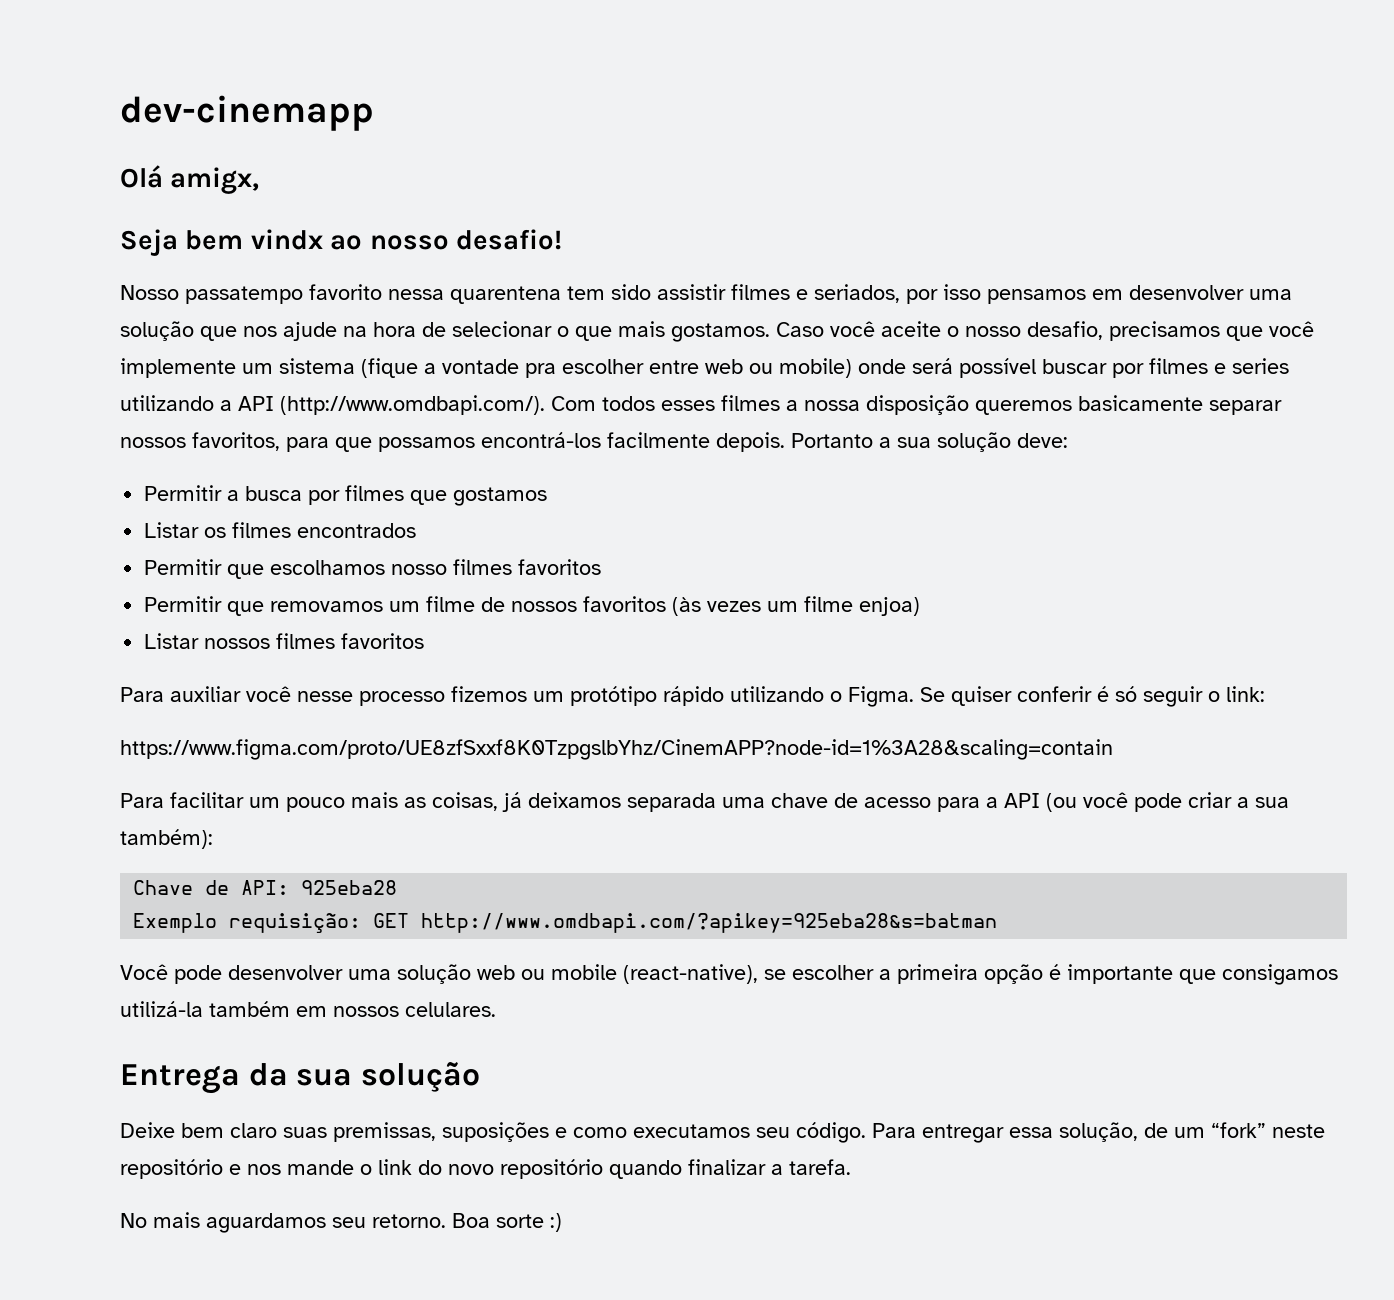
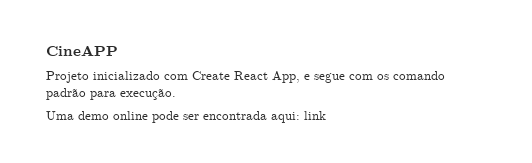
- dev-cinemapp
- Olá amigx,
- Seja bem vindx ao nosso desafio!
- Nosso passatempo favorito nessa quarentena tem sido assistir filmes e seriados, por isso pensamos em desenvolver uma solução que nos ajude na hora de selecionar o que mais gostamos. Caso você aceite o nosso desafio, precisamos que você implemente um sistema (fique a vontade pra escolher entre web ou mobile) onde será possível buscar por filmes e series utilizando a API (http://www.omdbapi.com/). Com todos esses filmes a nossa disposição queremos basicamente separar nossos favoritos, para que possamos encontrá-los facilmente depois. Portanto a sua solução deve:
- Permitir a busca por filmes que gostamos
- Listar os filmes encontrados
- Permitir que escolhamos nosso filmes favoritos
- Permitir que removamos um filme de nossos favoritos (às vezes um filme enjoa)
- Listar nossos filmes favoritos
- Para auxiliar você nesse processo fizemos um protótipo rápido utilizando o Figma. Se quiser conferir é só seguir o link:
- https://www.figma.com/proto/UE8zfSxxf8K0TzpgslbYhz/CinemAPP?node-id=1%3A28&scaling=contain
- Para facilitar um pouco mais as coisas, já deixamos separada uma chave de acesso para a API (ou você pode criar a sua também):
- Chave de API: 925eba28
- Exemplo requisição: GET http://www.omdbapi.com/?apikey=925eba28&s=batman
- Você pode desenvolver uma solução web ou mobile (react-native), se escolher a primeira opção é importante que consigamos utilizá-la também em nossos celulares.
- Entrega da sua solução
- Deixe bem claro suas premissas, suposições e como executamos seu código. Para entregar essa solução, de um “fork” neste repositório e nos mande o link do novo repositório quando finalizar a tarefa.
- No mais aguardamos seu retorno. Boa sorte :)
+ CineAPP
+ Projeto inicializado com Create React App, e segue com os comando padrão para execução.
+ Uma demo online pode ser encontrada aqui: link

